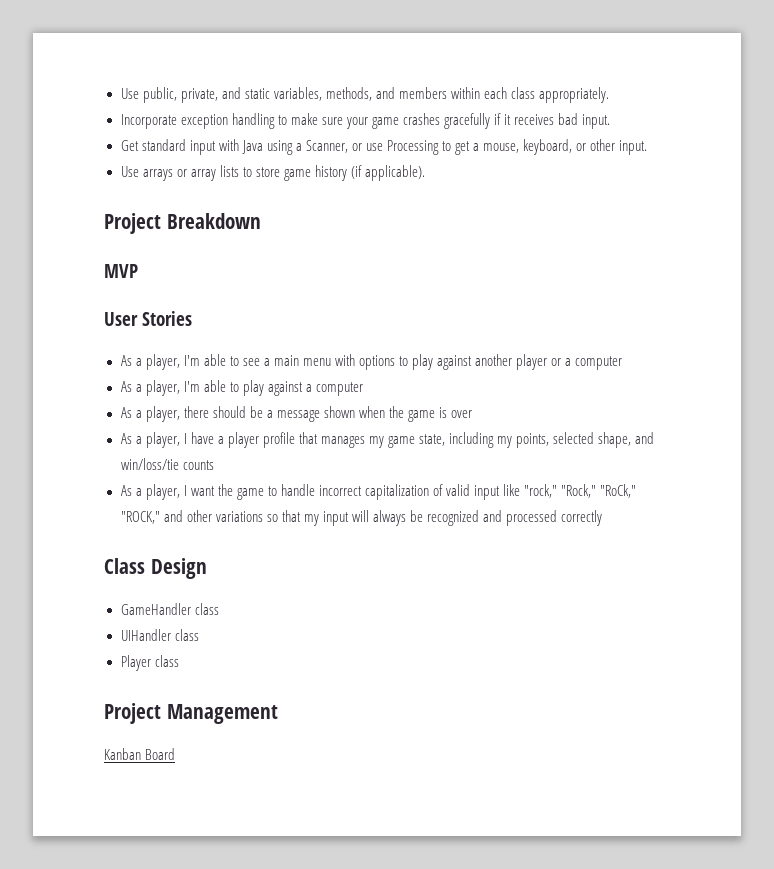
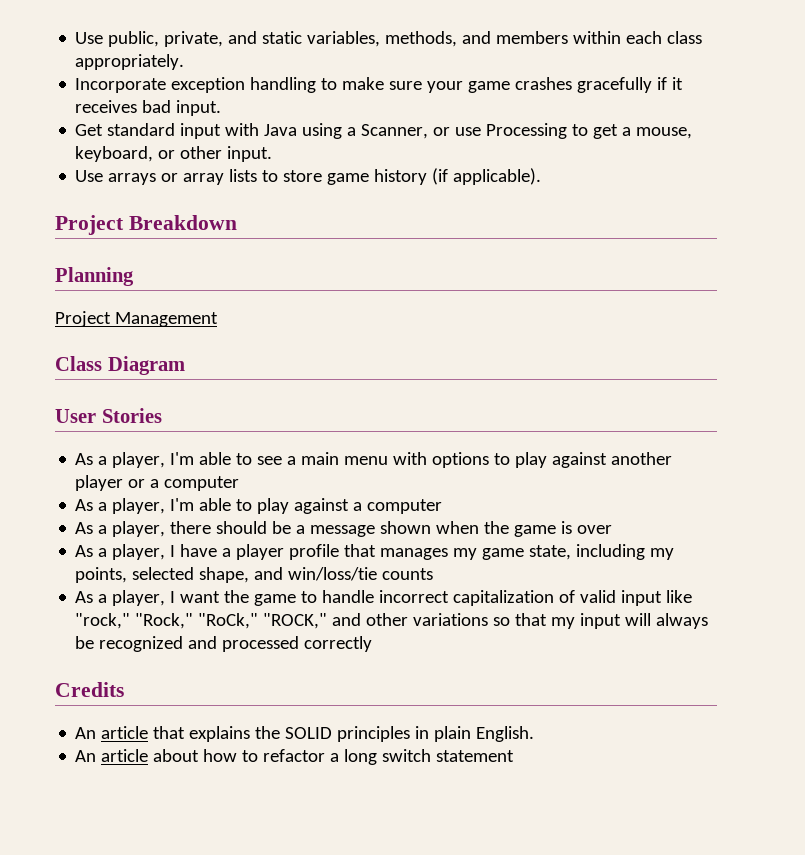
- MVP
+ Planning
+ Project Management
+ Class Diagram
- Class Design
- GameHandler class
- UIHandler class
- Player class
- Project Management
- Kanban Board
+ Credits
+ An article that explains the SOLID principles in plain English.
+ An article about how to refactor a long switch statement

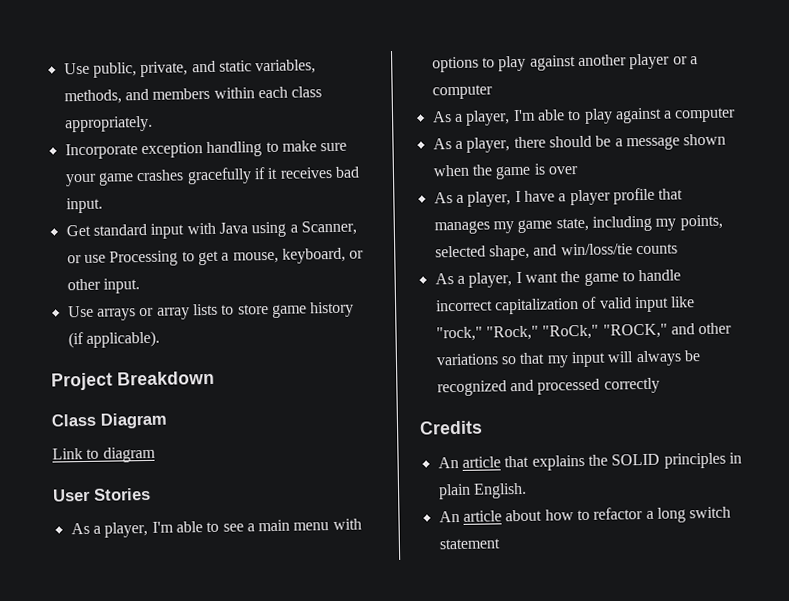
- Planning
- Project Management
+ Link to diagram

